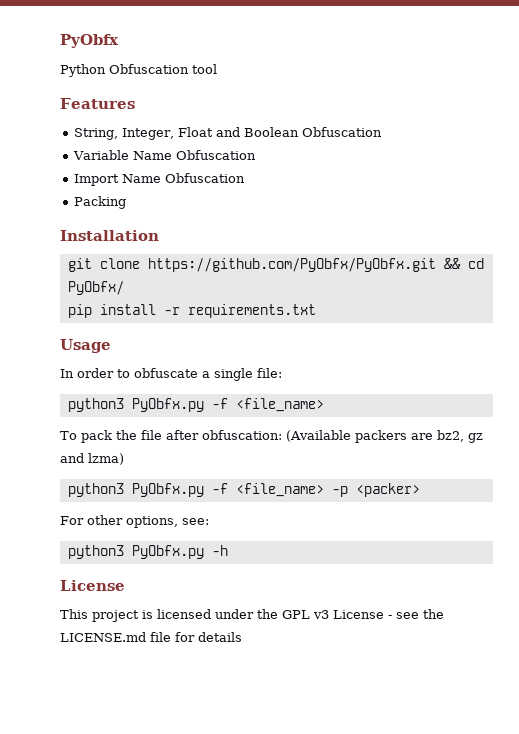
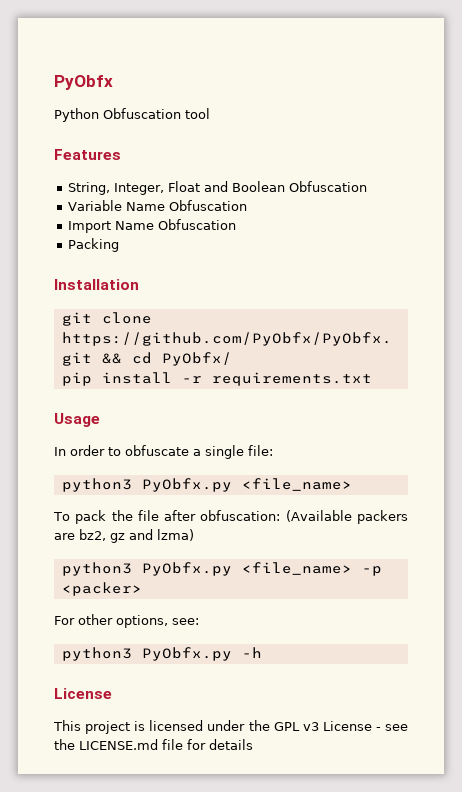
  In order to obfuscate a single file:
- python3 PyObfx.py -f <file_name>
+ python3 PyObfx.py <file_name>
- python3 PyObfx.py -f <file_name> -p <packer>
+ python3 PyObfx.py <file_name> -p <packer>

